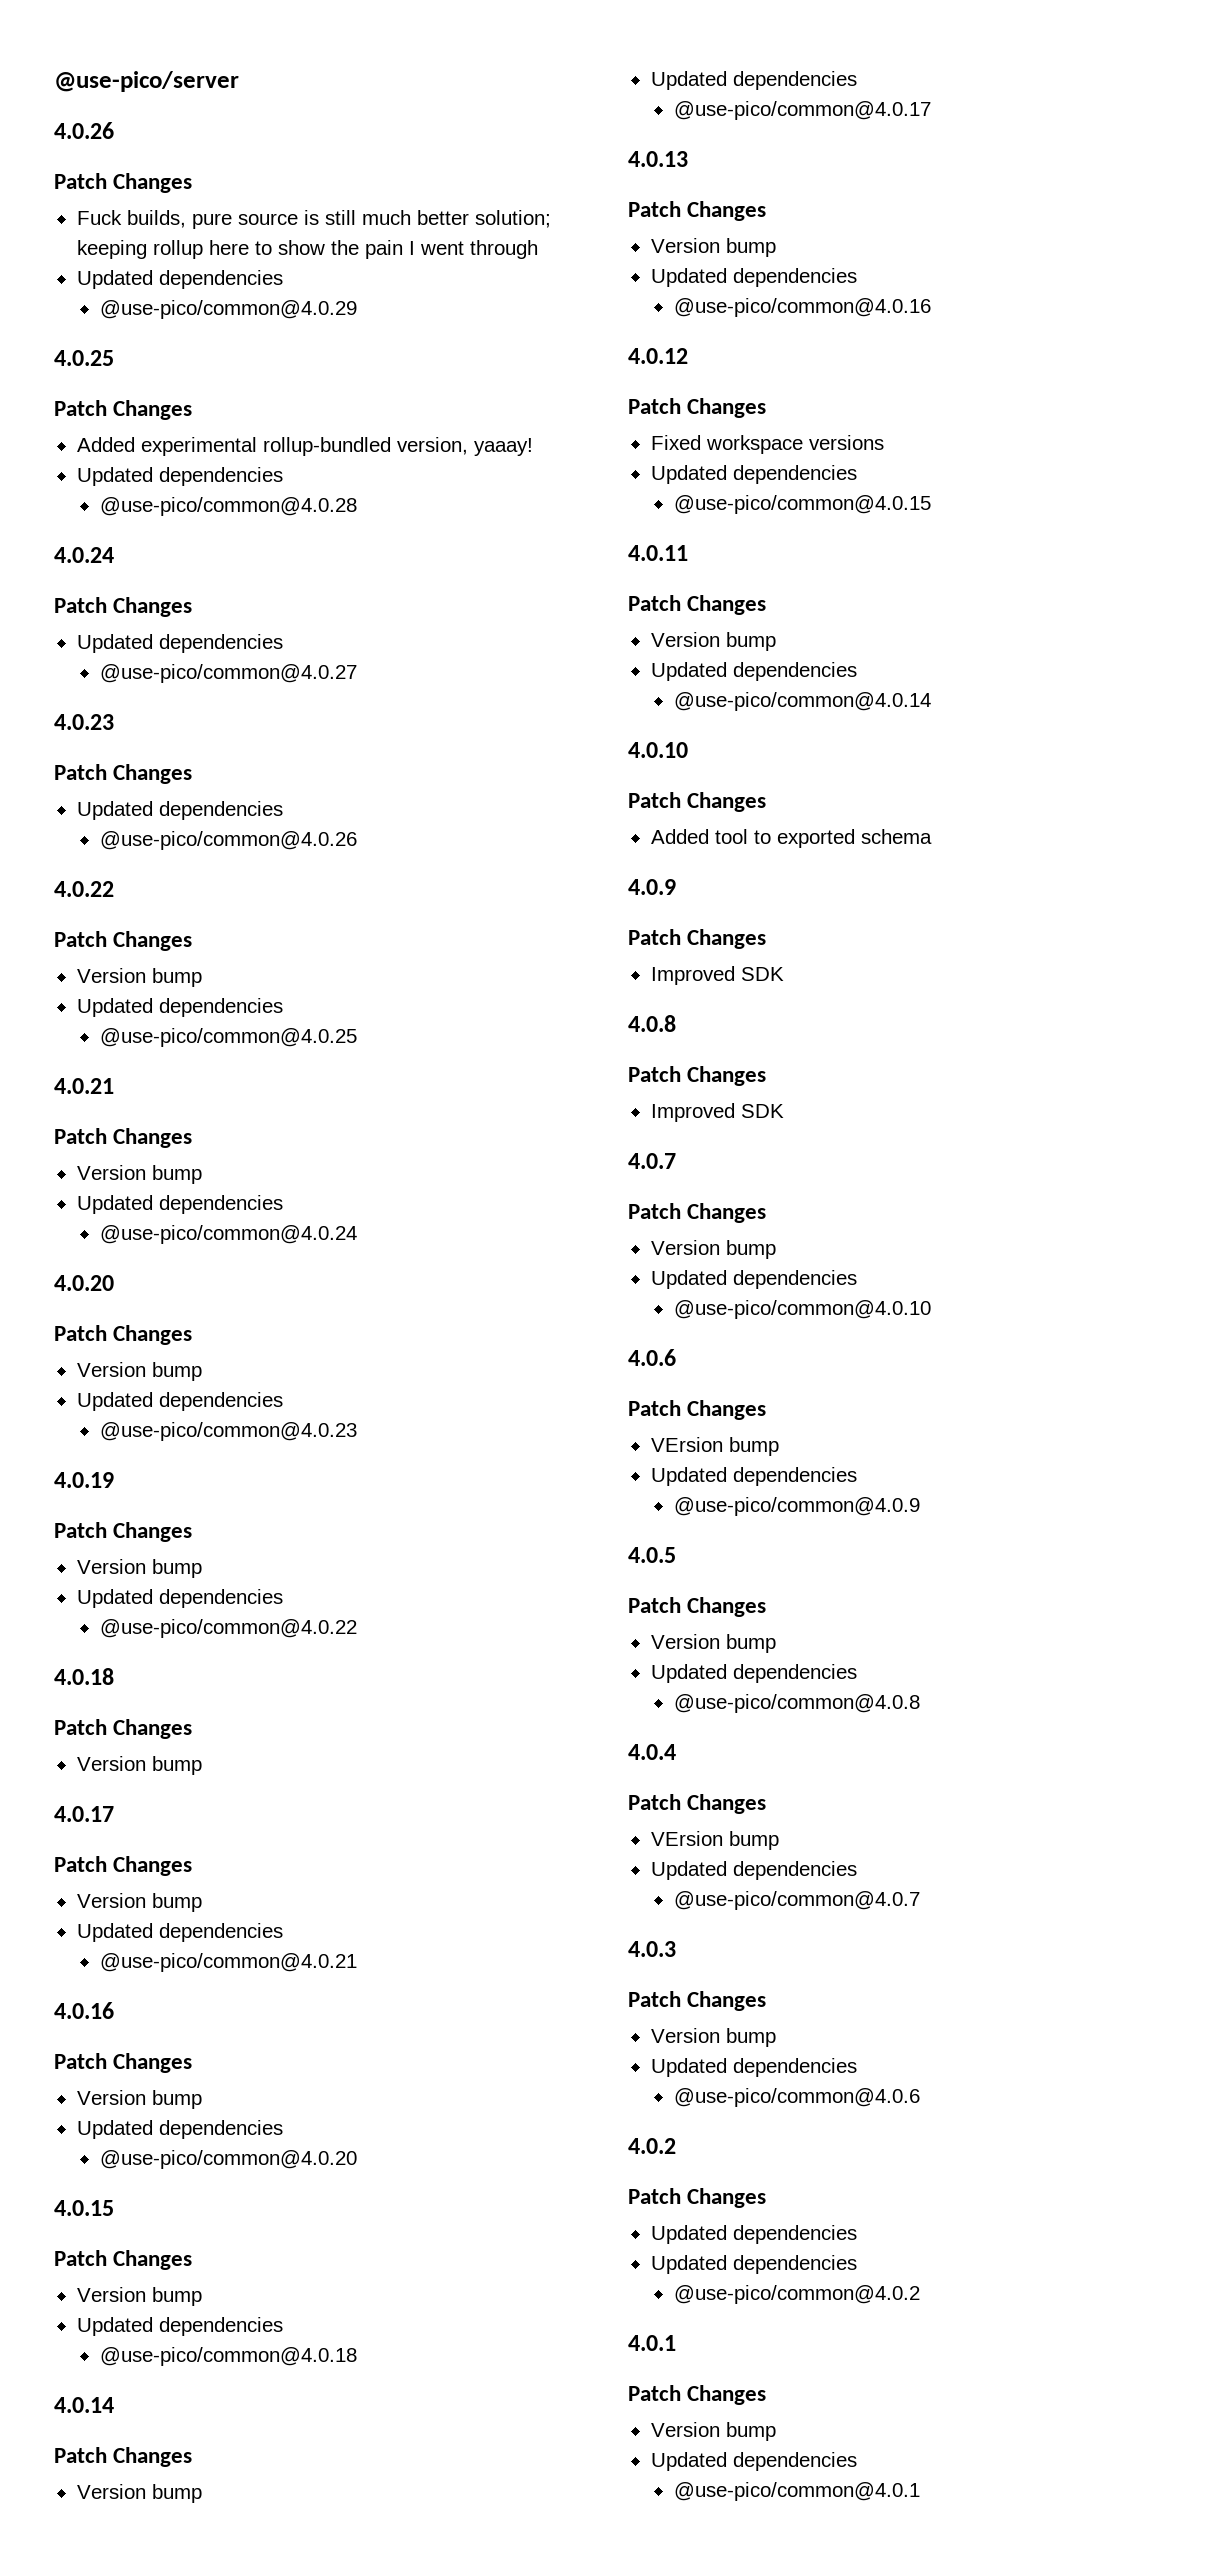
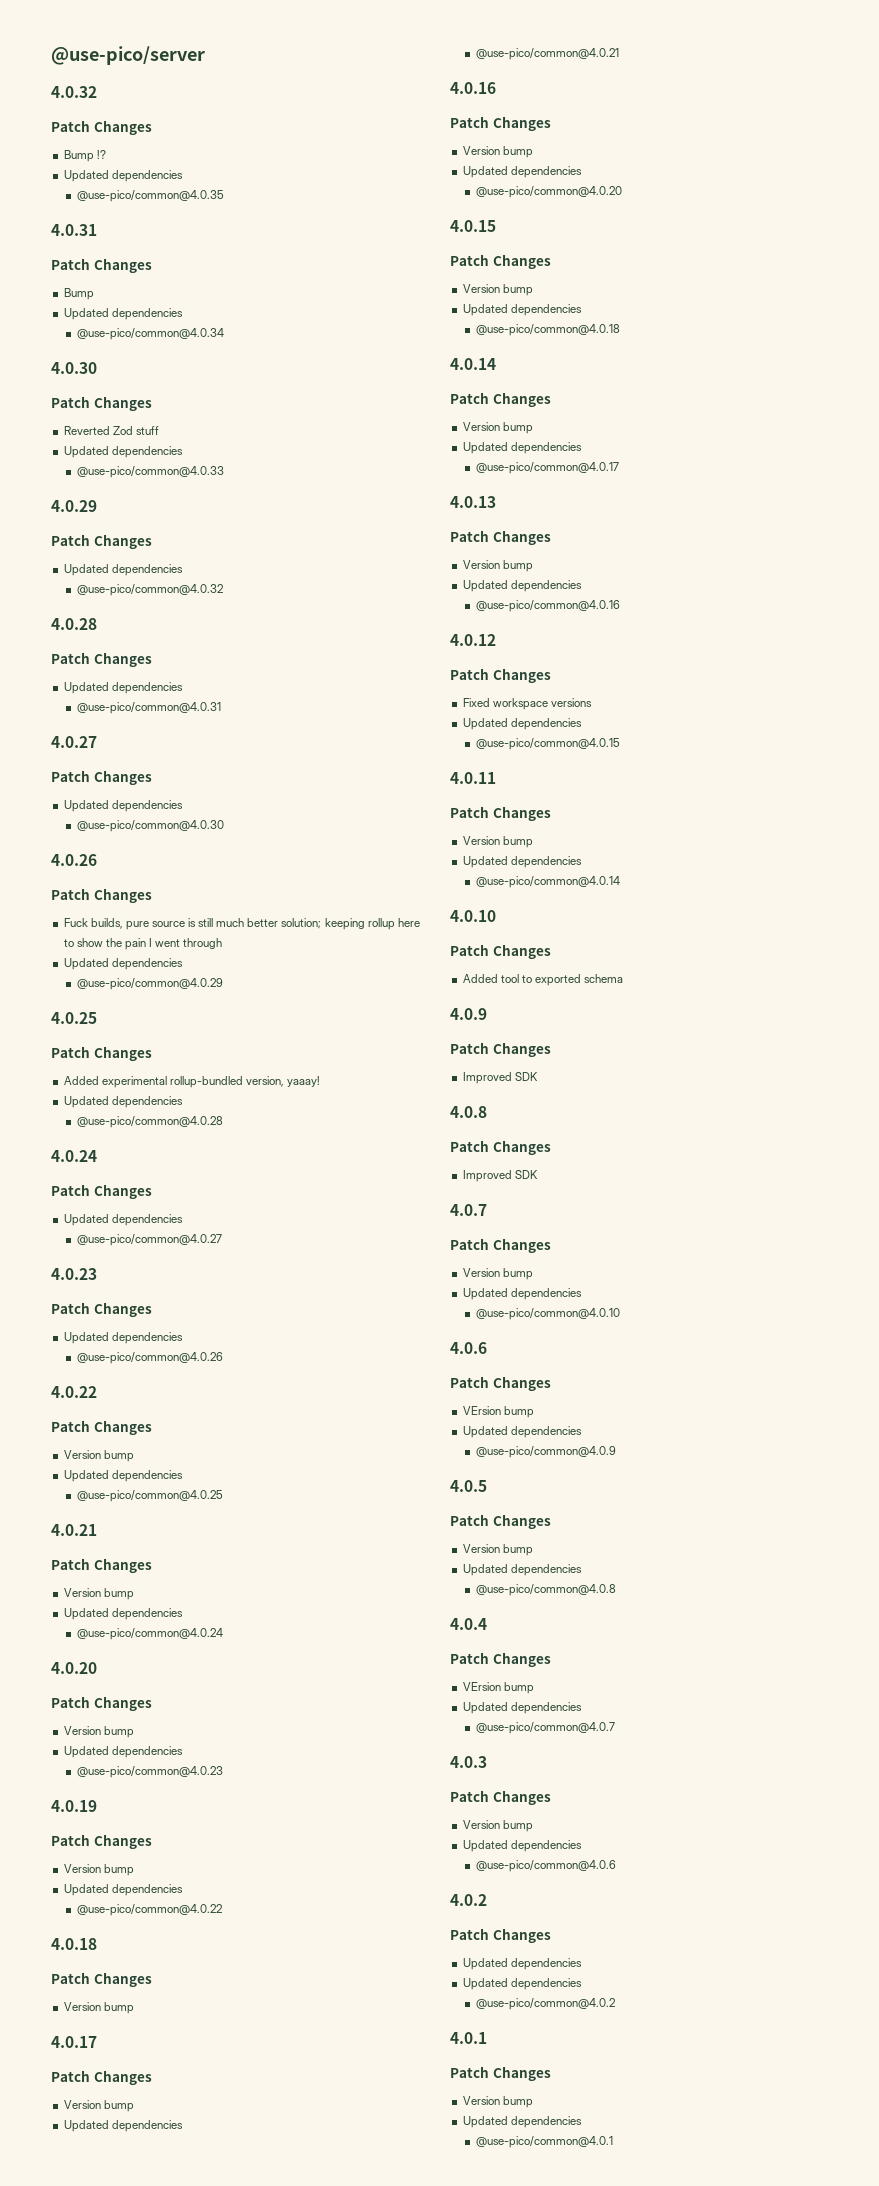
+ 4.0.32
+ Patch Changes
+ Bump !?
+ Updated dependencies
+ @use-pico/common@4.0.35
+ 4.0.31
+ Patch Changes
+ Bump
+ Updated dependencies
+ @use-pico/common@4.0.34
+ 4.0.30
+ Patch Changes
+ Reverted Zod stuff
+ Updated dependencies
+ @use-pico/common@4.0.33
+ 4.0.29
+ Patch Changes
+ Updated dependencies
+ @use-pico/common@4.0.32
+ 4.0.28
+ Patch Changes
+ Updated dependencies
+ @use-pico/common@4.0.31
+ 4.0.27
+ Patch Changes
+ Updated dependencies
+ @use-pico/common@4.0.30

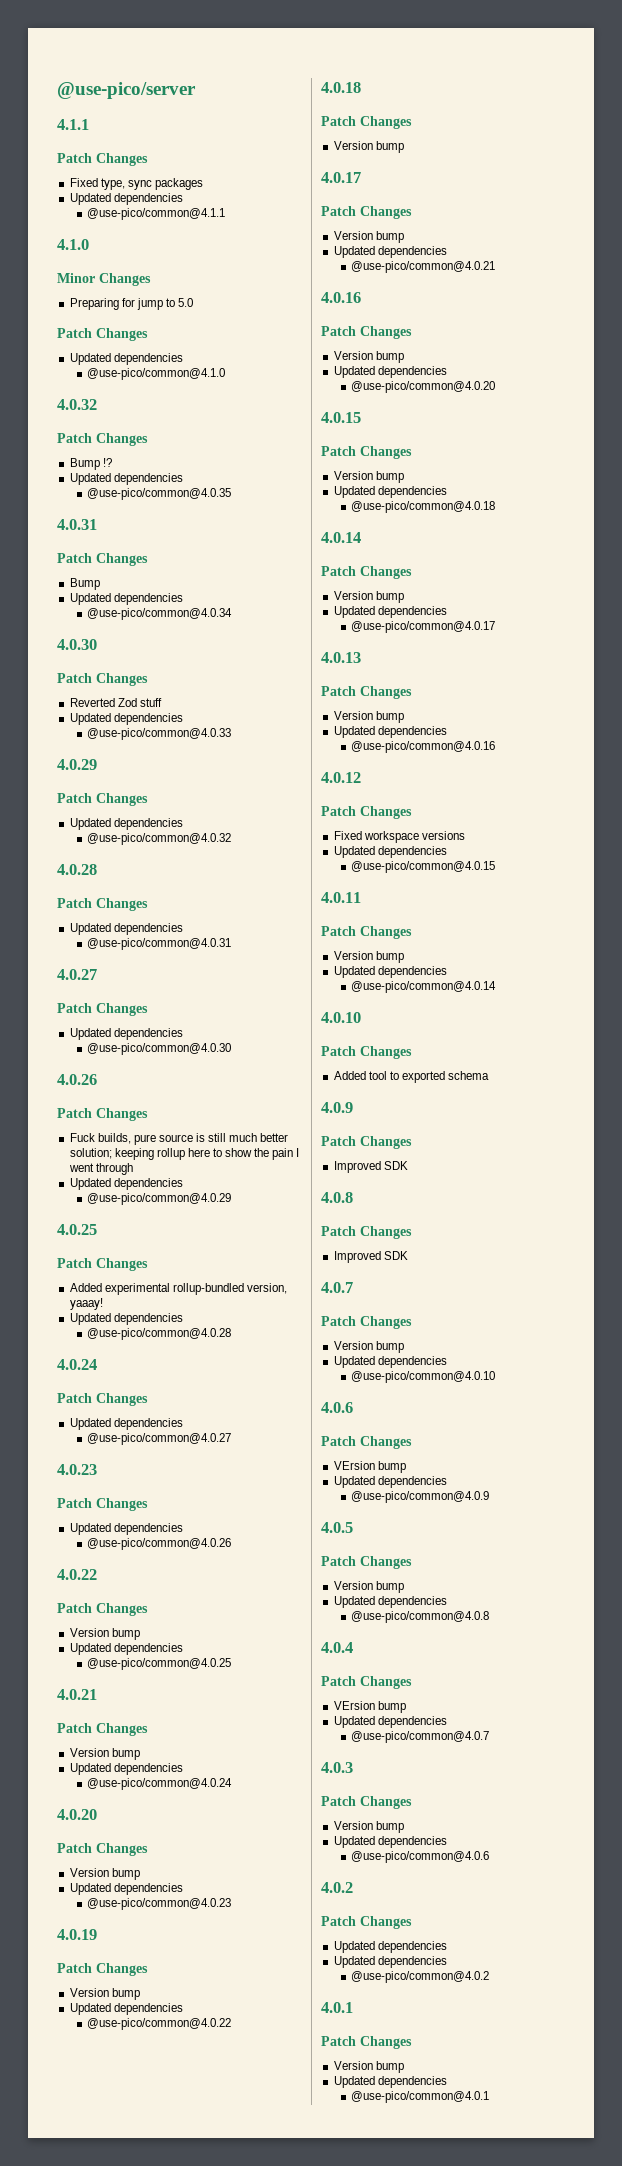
+ 4.1.1
+ Patch Changes
+ Fixed type, sync packages
+ Updated dependencies
+ @use-pico/common@4.1.1
+ 4.1.0
+ Minor Changes
+ Preparing for jump to 5.0
+ Patch Changes
+ Updated dependencies
+ @use-pico/common@4.1.0

